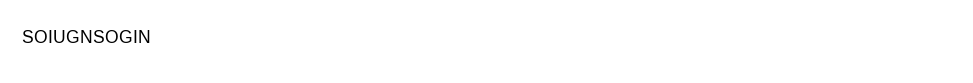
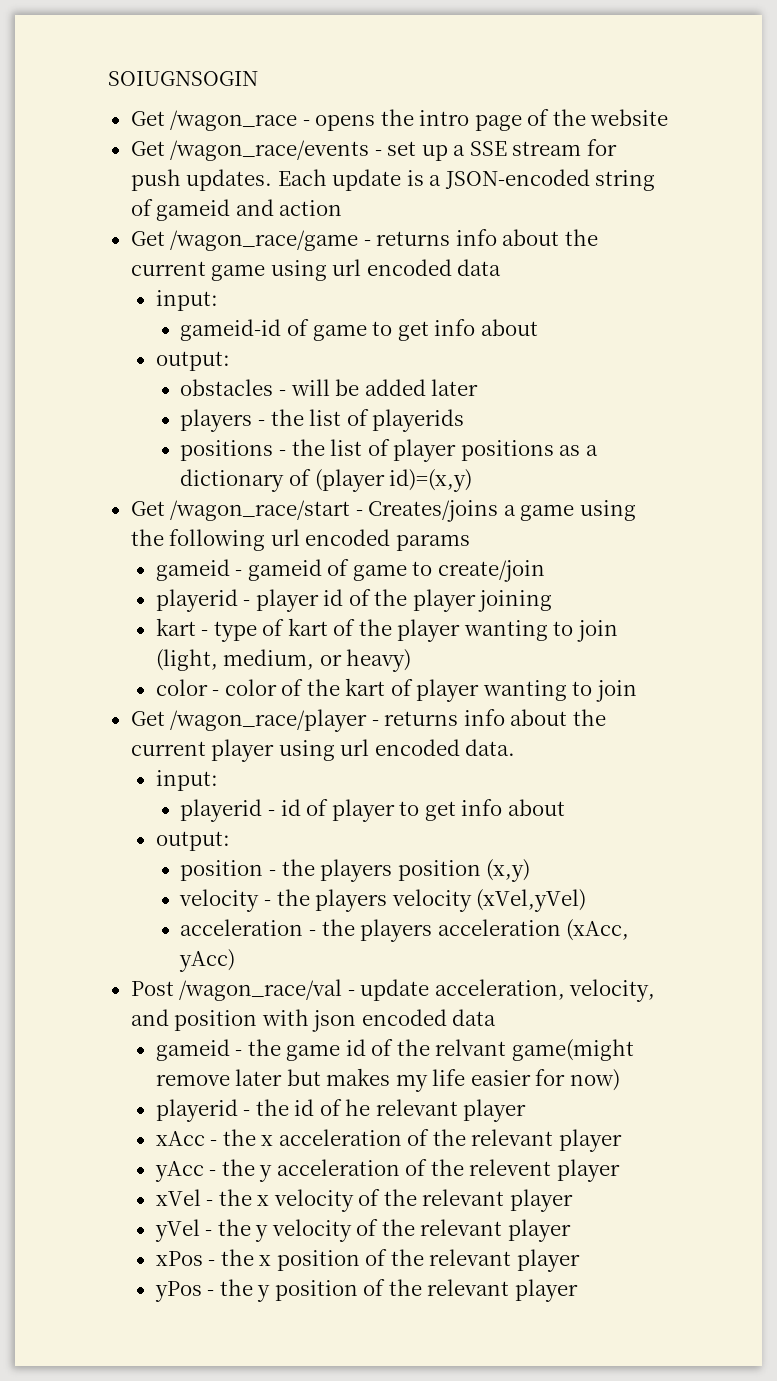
+ Get /wagon_race - opens the intro page of the website
+ Get /wagon_race/events - set up a SSE stream for push updates. Each update is a JSON-encoded string of gameid and action
+ Get /wagon_race/game - returns info about the current game using url encoded data
+ input:
+ gameid-id of game to get info about
+ output:
+ obstacles - will be added later
+ players - the list of playerids
+ positions - the list of player positions as a dictionary of (player id)=(x,y)
+ Get /wagon_race/start - Creates/joins a game using the following url encoded params
+ gameid - gameid of game to create/join
+ playerid - player id of the player joining
+ kart - type of kart of the player wanting to join (light, medium, or heavy)
+ color - color of the kart of player wanting to join
+ Get /wagon_race/player - returns info about the current player using url encoded data.
+ input:
+ playerid - id of player to get info about
+ output:
+ position - the players position (x,y)
+ velocity - the players velocity (xVel,yVel)
+ acceleration - the players acceleration (xAcc, yAcc)
+ Post /wagon_race/val - update acceleration, velocity, and position with json encoded data
+ gameid - the game id of the relvant game(might remove later but makes my life easier for now)
+ playerid - the id of he relevant player
+ xAcc - the x acceleration of the relevant player
+ yAcc - the y acceleration of the relevent player
+ xVel - the x velocity of the relevant player
+ yVel - the y velocity of the relevant player
+ xPos - the x position of the relevant player
+ yPos - the y position of the relevant player

